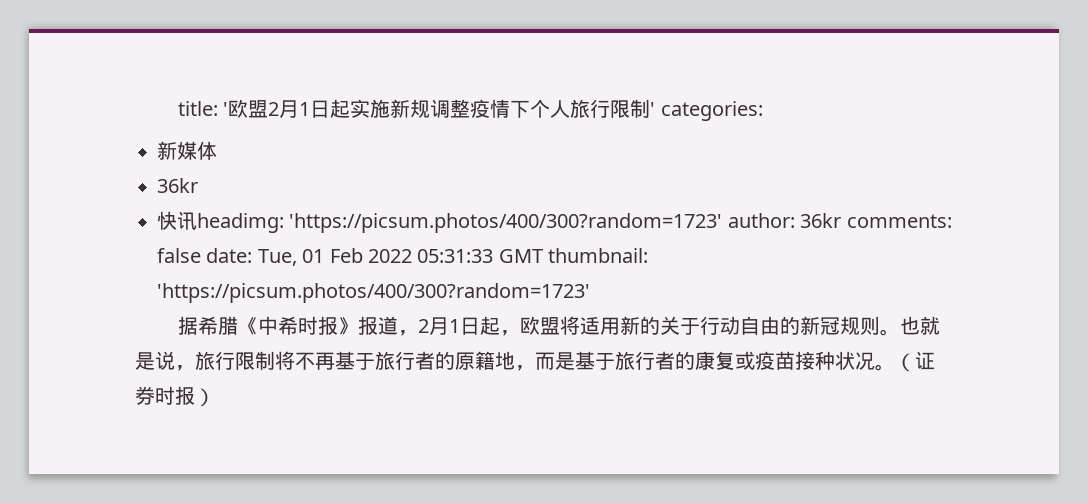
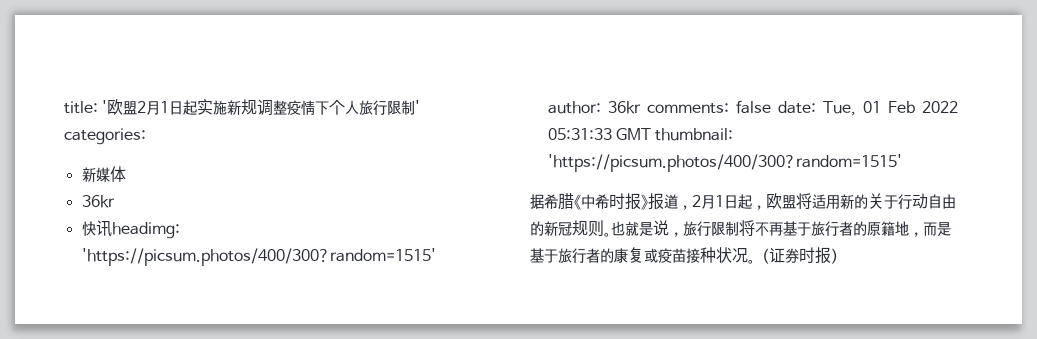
- 快讯headimg: 'https://picsum.photos/400/300?random=1723' author: 36kr comments: false date: Tue, 01 Feb 2022 05:31:33 GMT thumbnail: 'https://picsum.photos/400/300?random=1723'
+ 快讯headimg: 'https://picsum.photos/400/300?random=1515' author: 36kr comments: false date: Tue, 01 Feb 2022 05:31:33 GMT thumbnail: 'https://picsum.photos/400/300?random=1515'

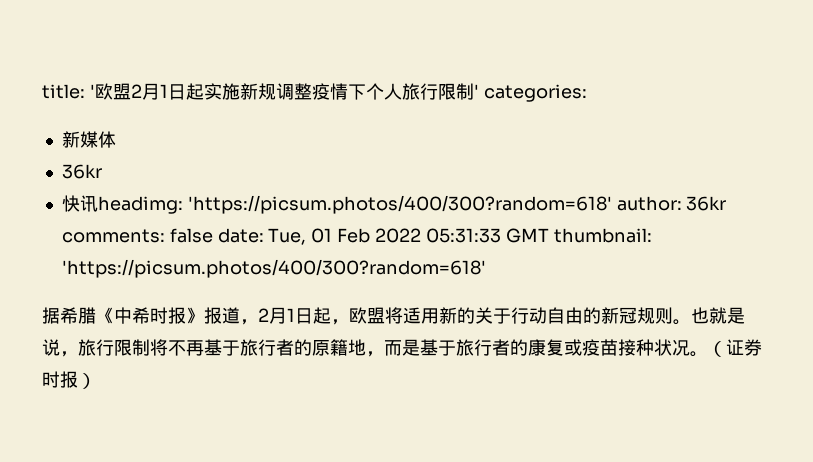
- 快讯headimg: 'https://picsum.photos/400/300?random=1515' author: 36kr comments: false date: Tue, 01 Feb 2022 05:31:33 GMT thumbnail: 'https://picsum.photos/400/300?random=1515'
+ 快讯headimg: 'https://picsum.photos/400/300?random=618' author: 36kr comments: false date: Tue, 01 Feb 2022 05:31:33 GMT thumbnail: 'https://picsum.photos/400/300?random=618'

